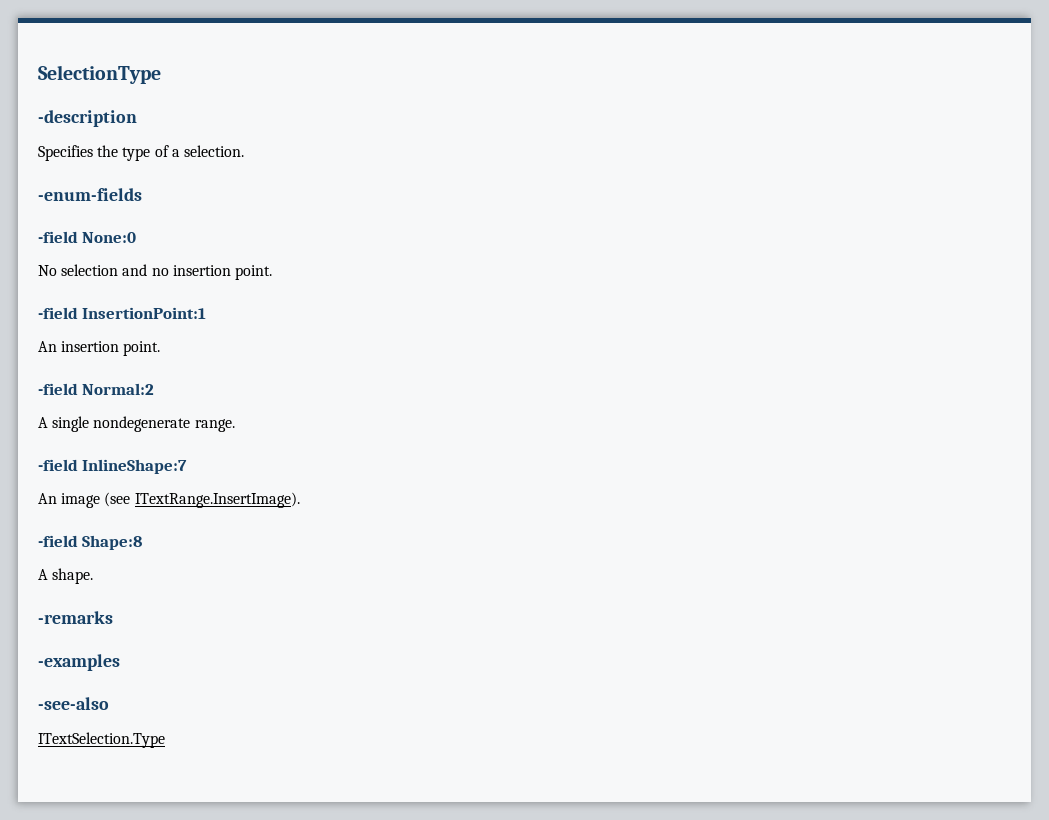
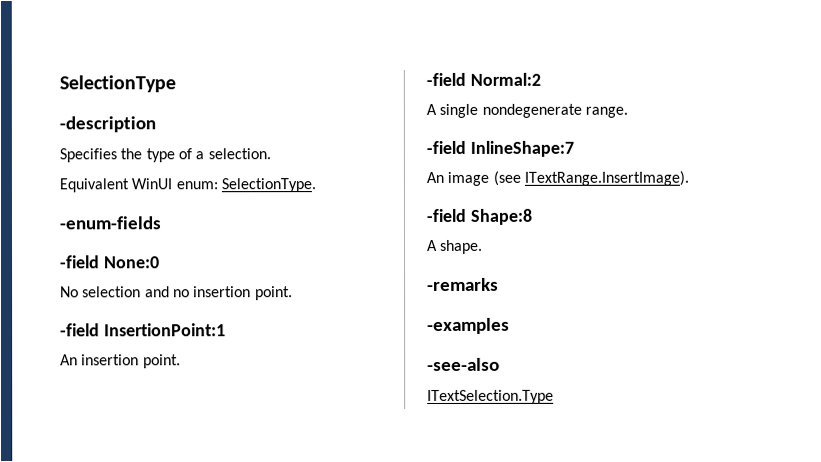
+ Equivalent WinUI enum: SelectionType.

